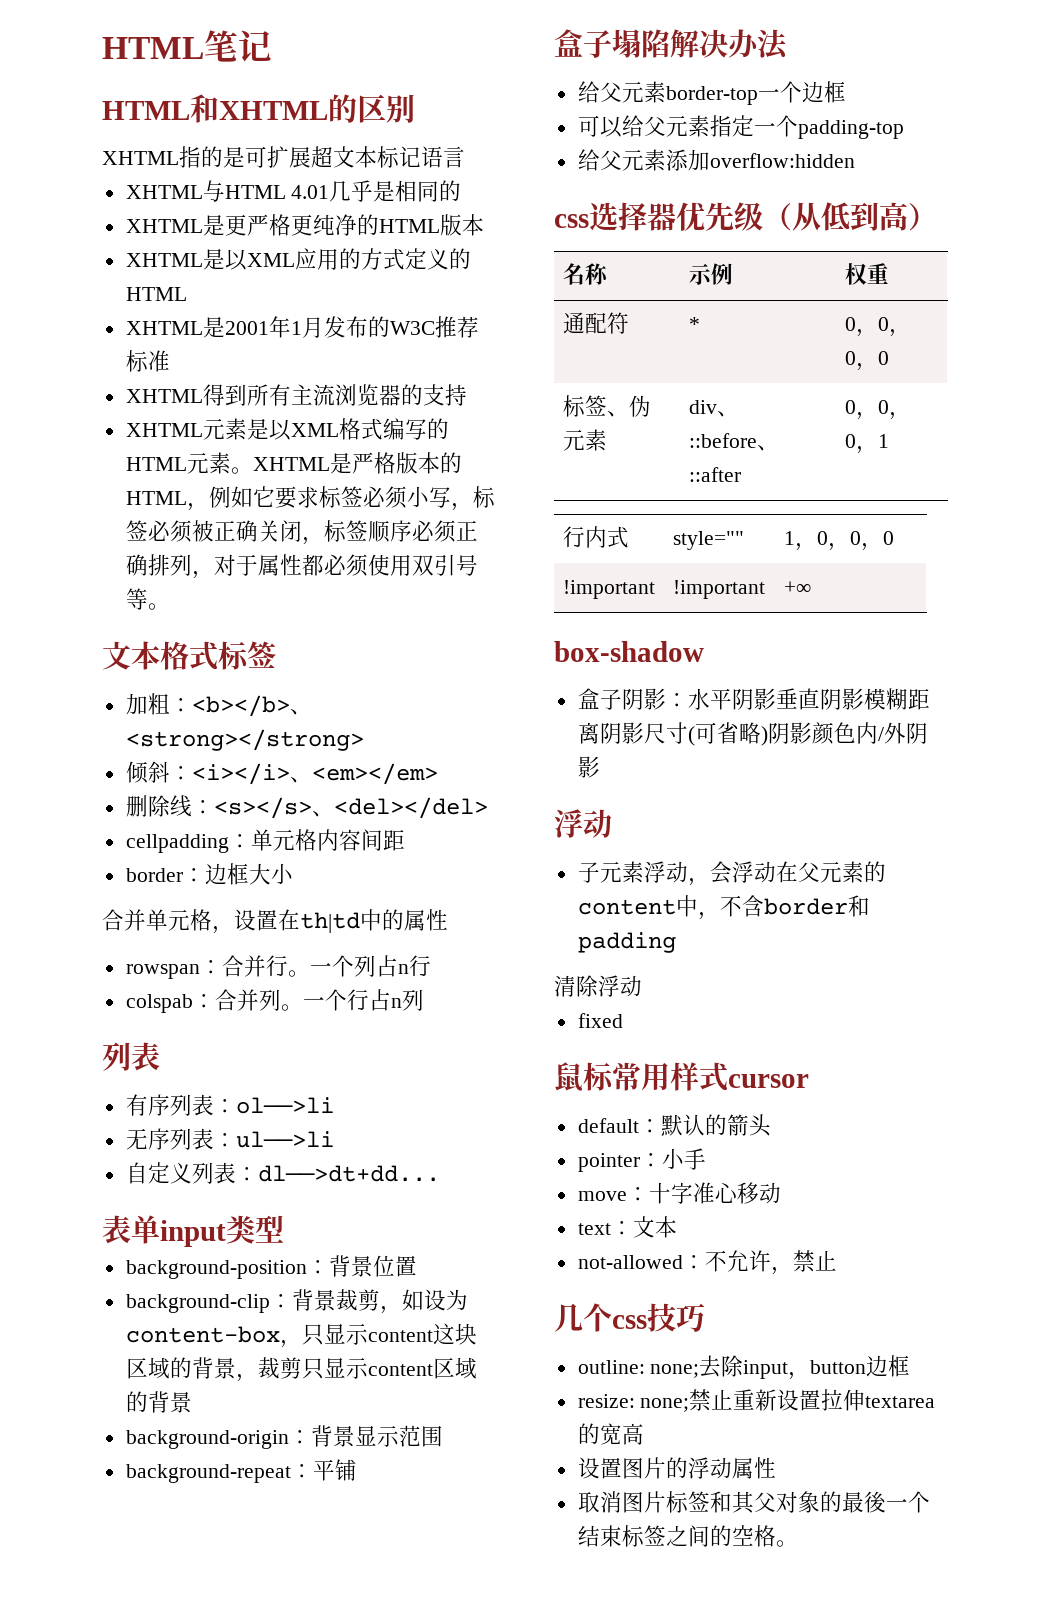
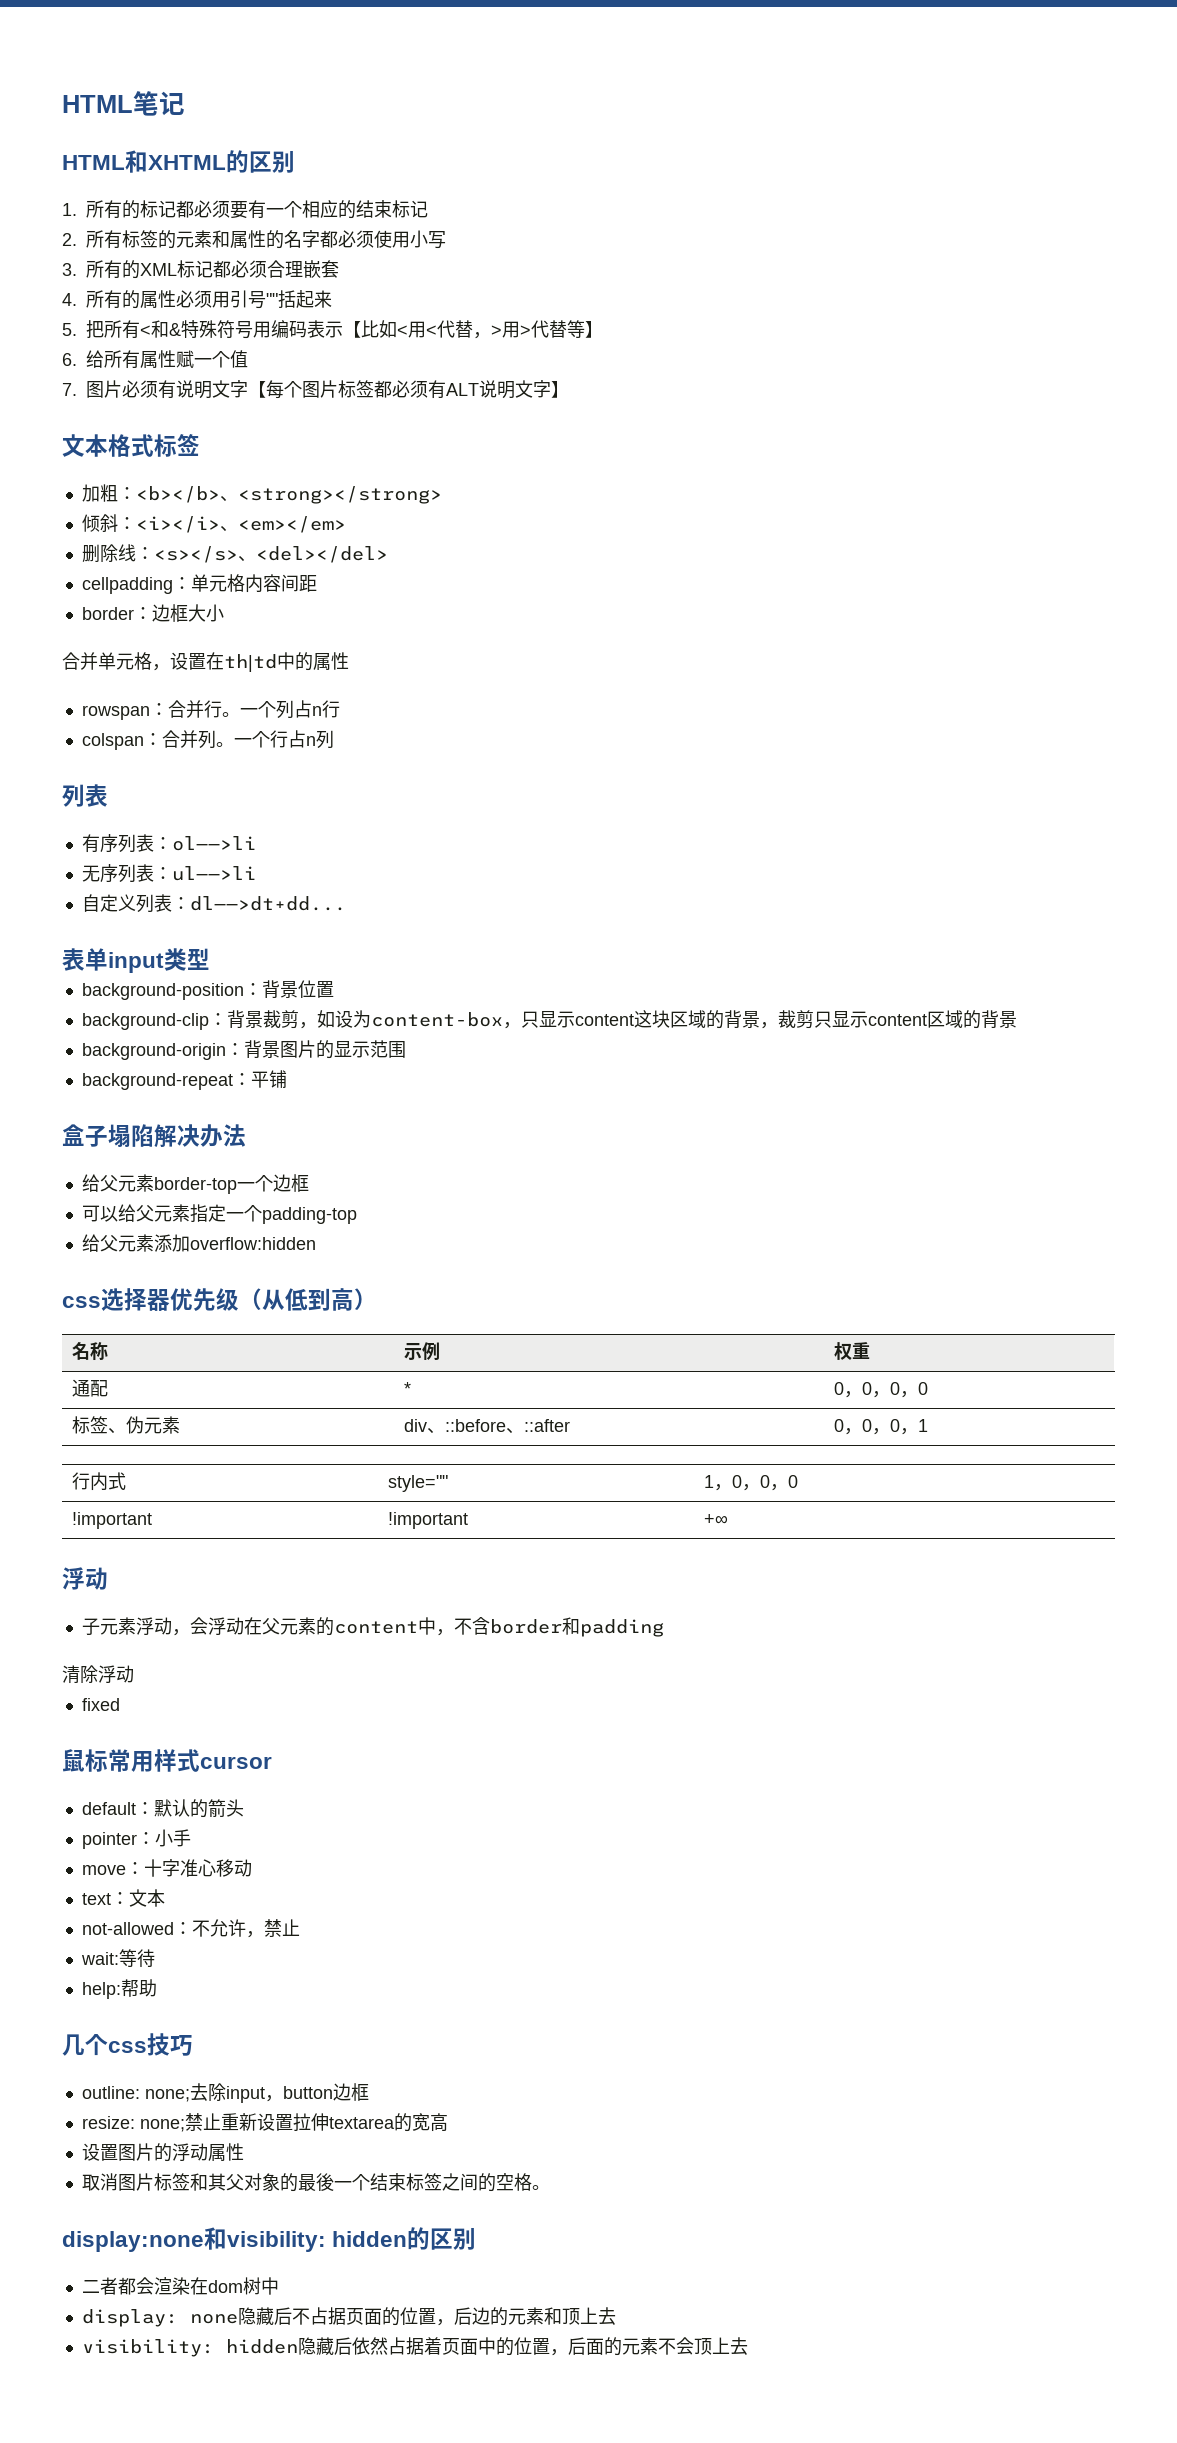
- XHTML指的是可扩展超文本标记语言
- XHTML与HTML 4.01几乎是相同的
- XHTML是更严格更纯净的HTML版本
- XHTML是以XML应用的方式定义的HTML
- XHTML是2001年1月发布的W3C推荐标准
- XHTML得到所有主流浏览器的支持
- XHTML元素是以XML格式编写的HTML元素。XHTML是严格版本的HTML，例如它要求标签必须小写，标签必须被正确关闭，标签顺序必须正确排列，对于属性都必须使用双引号等。
+ 1.所有的标记都必须要有一个相应的结束标记
+ 2.所有标签的元素和属性的名字都必须使用小写
+ 3.所有的XML标记都必须合理嵌套
+ 4.所有的属性必须用引号""括起来
+ 5.把所有<和&特殊符号用编码表示【比如<用<代替，>用>代替等】
+ 6.给所有属性赋一个值
+ 7.图片必须有说明文字【每个图片标签都必须有ALT说明文字】
- colspab：合并列。
+ colspan：合并列。
- background-origin：背景显示范围
+ background-origin：背景图片的显示范围
- 通配符 | * | 0，0，0，0
+ 通配 | * | 0，0，0，0
- box-shadow
- 盒子阴影：水平阴影垂直阴影模糊距离阴影尺寸(可省略)阴影颜色内/外阴影
+ wait:等待
+ help:帮助
+ display:none和visibility: hidden的区别
+ 二者都会渲染在dom树中
+ display: none隐藏后不占据页面的位置，后边的元素和顶上去
+ visibility: hidden隐藏后依然占据着页面中的位置，后面的元素不会顶上去

